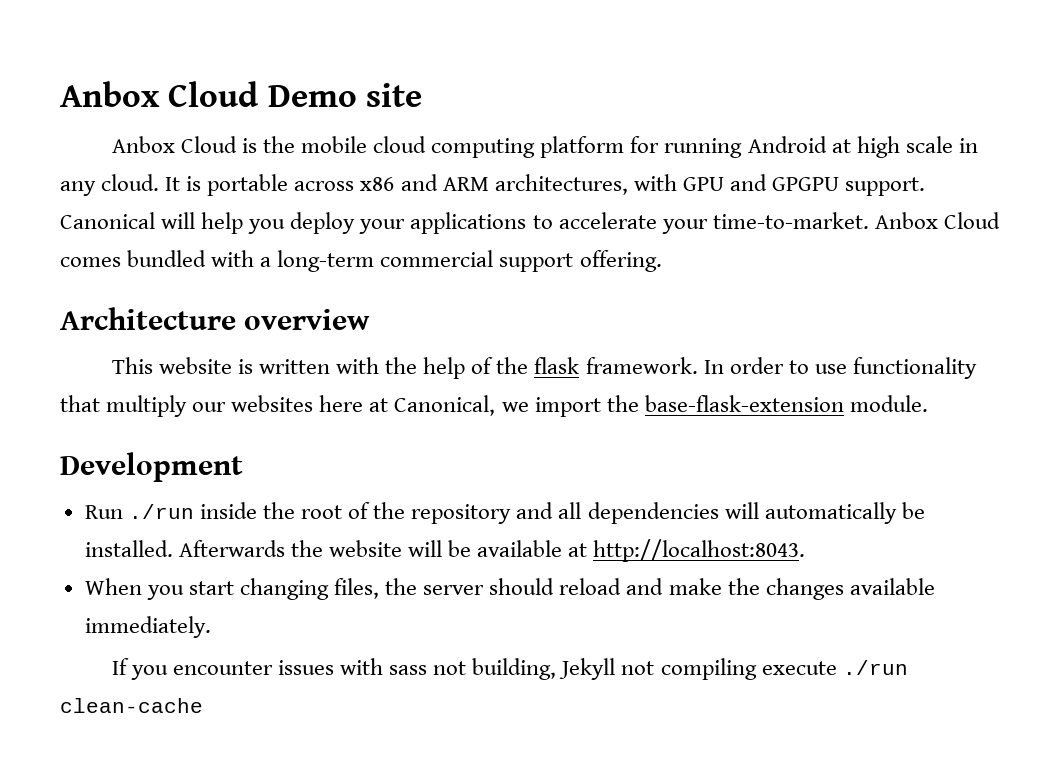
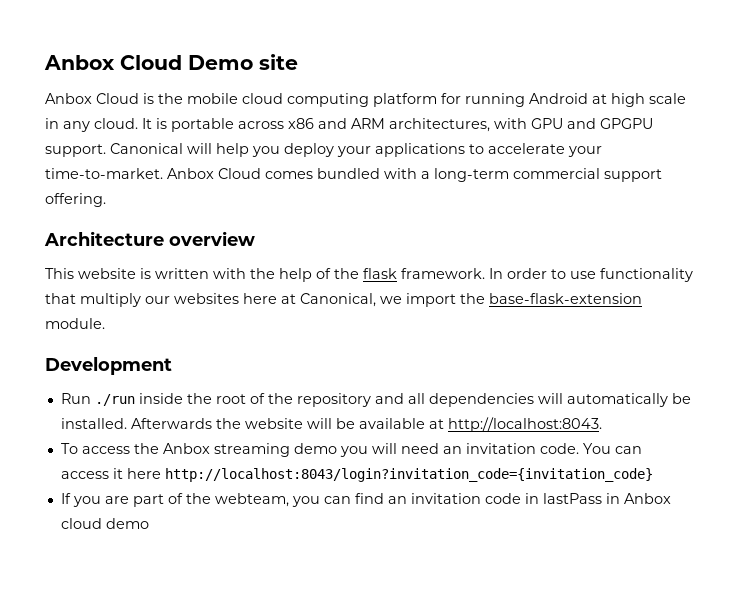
- When you start changing files, the server should reload and make the changes available immediately.
- If you encounter issues with sass not building, Jekyll not compiling execute ./run clean-cache
+ To access the Anbox streaming demo you will need an invitation code. You can access it here http://localhost:8043/login?invitation_code={invitation_code}
+ If you are part of the webteam, you can find an invitation code in lastPass in Anbox cloud demo

